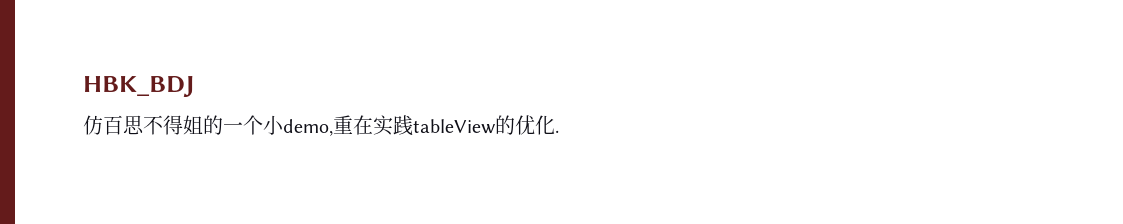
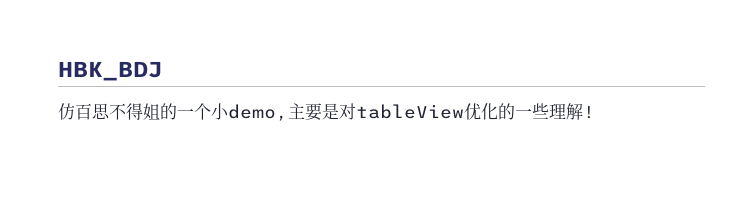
- 仿百思不得姐的一个小demo,重在实践tableView的优化.
+ 仿百思不得姐的一个小demo,主要是对tableView优化的一些理解!

